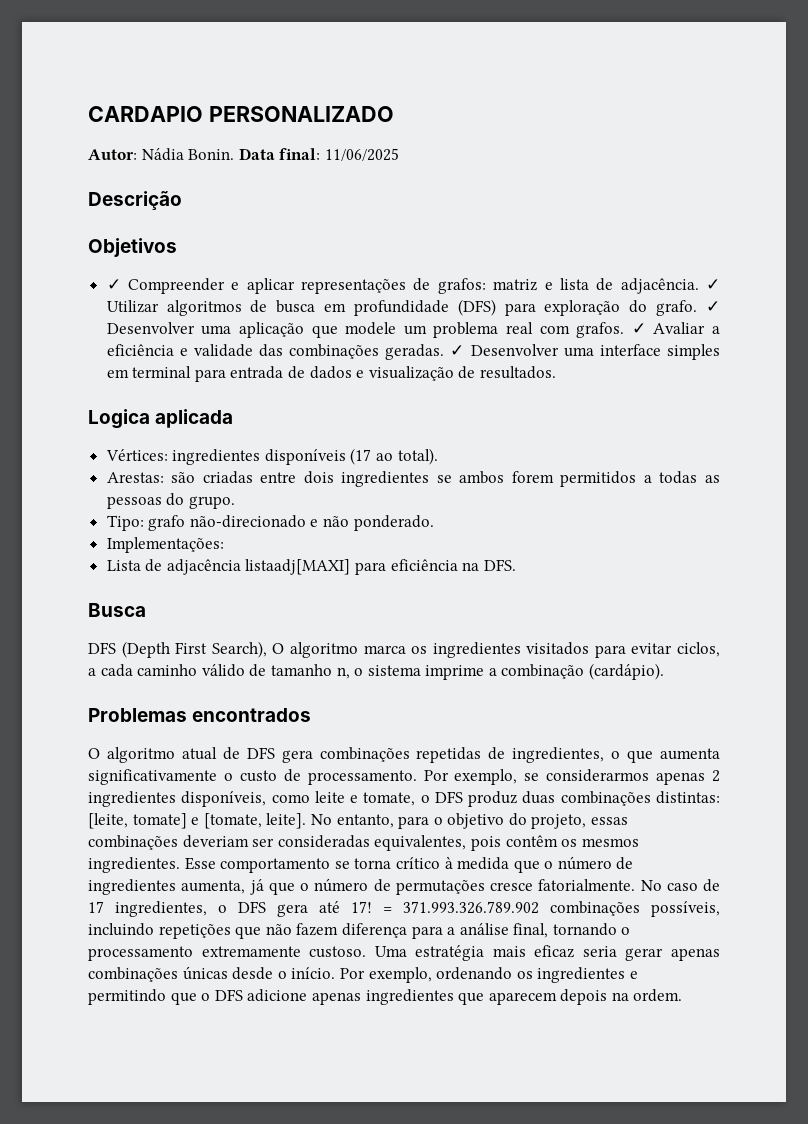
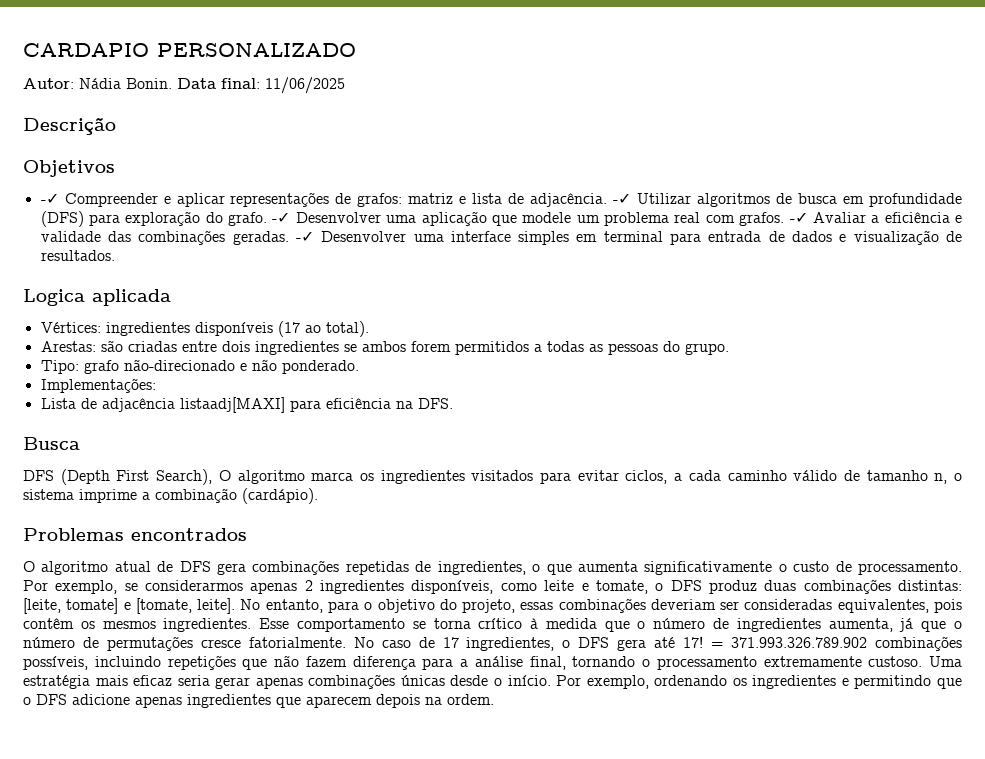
- ✓ Compreender e aplicar representações de grafos: matriz e lista de adjacência.
+ -✓ Compreender e aplicar representações de grafos: matriz e lista de adjacência.
- ✓ Utilizar algoritmos de busca em profundidade (DFS) para exploração do grafo.
+ -✓ Utilizar algoritmos de busca em profundidade (DFS) para exploração do grafo.
- ✓ Desenvolver uma aplicação que modele um problema real com grafos.
+ -✓ Desenvolver uma aplicação que modele um problema real com grafos.
- ✓ Avaliar a eficiência e validade das combinações geradas.
+ -✓ Avaliar a eficiência e validade das combinações geradas.
- ✓ Desenvolver uma interface simples em terminal para entrada de dados e visualização de resultados.
+ -✓ Desenvolver uma interface simples em terminal para entrada de dados e visualização de resultados.

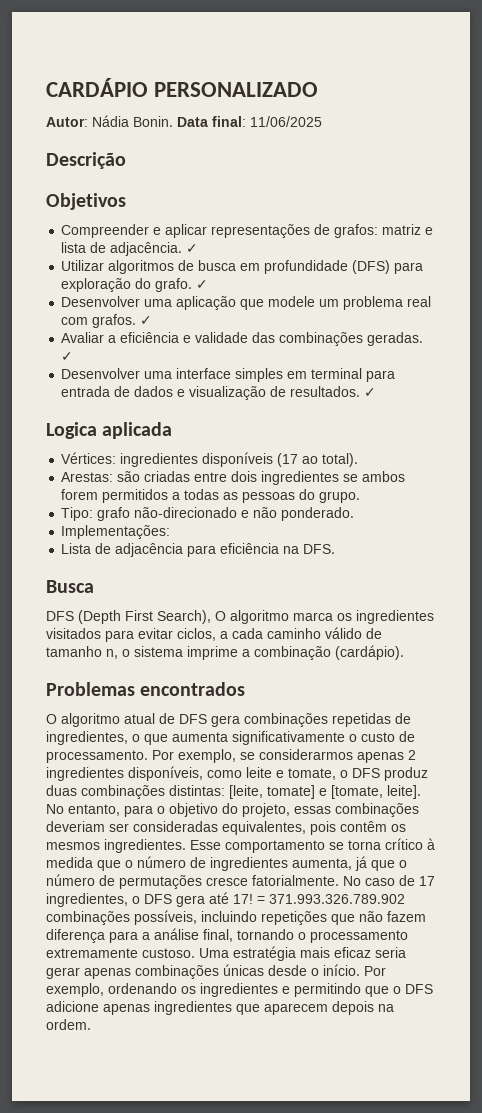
- CARDAPIO PERSONALIZADO
+ CARDÁPIO PERSONALIZADO
- -✓ Compreender e aplicar representações de grafos: matriz e lista de adjacência. -✓ Utilizar algoritmos de busca em profundidade (DFS) para exploração do grafo. -✓ Desenvolver uma aplicação que modele um problema real com grafos. -✓ Avaliar a eficiência e validade das combinações geradas. -✓ Desenvolver uma interface simples em terminal para entrada de dados e visualização de resultados.
+ Compreender e aplicar representações de grafos: matriz e lista de adjacência. ✓
+ Utilizar algoritmos de busca em profundidade (DFS) para exploração do grafo. ✓
+ Desenvolver uma aplicação que modele um problema real com grafos. ✓
+ Avaliar a eficiência e validade das combinações geradas. ✓
+ Desenvolver uma interface simples em terminal para entrada de dados e visualização de resultados. ✓
- Lista de adjacência listaadj[MAXI] para eficiência na DFS.
+ Lista de adjacência para eficiência na DFS.

